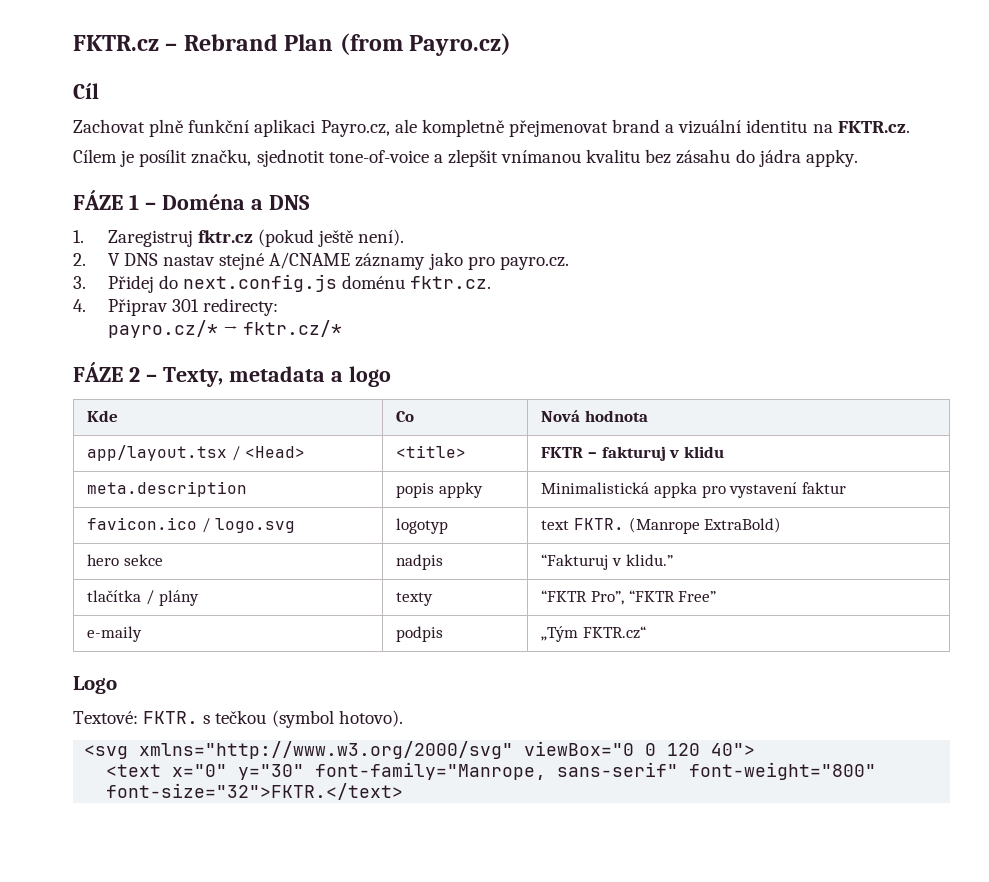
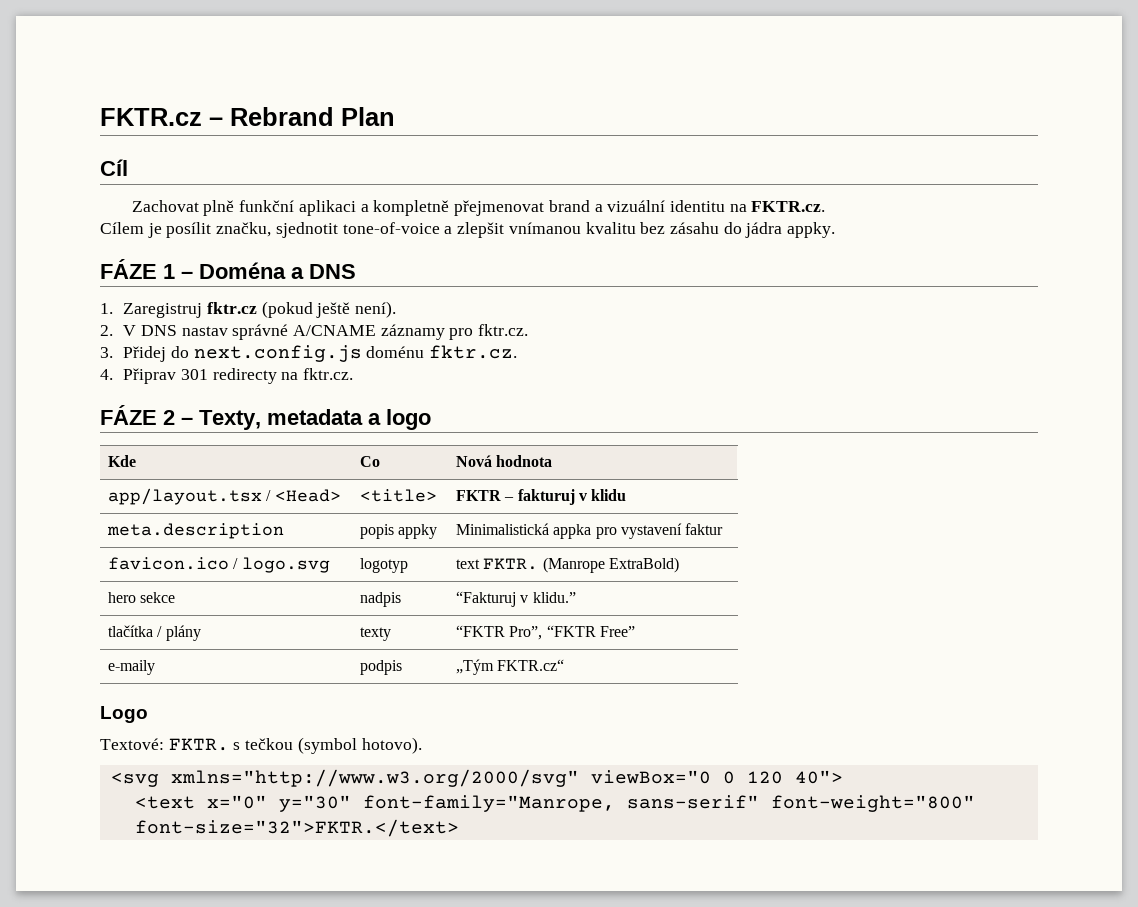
- FKTR.cz – Rebrand Plan (from Payro.cz)
+ FKTR.cz – Rebrand Plan
- Zachovat plně funkční aplikaci Payro.cz, ale kompletně přejmenovat brand a vizuální identitu na FKTR.cz.
+ Zachovat plně funkční aplikaci a kompletně přejmenovat brand a vizuální identitu na FKTR.cz.
- 2. V DNS nastav stejné A/CNAME záznamy jako pro payro.cz.
+ 2. V DNS nastav správné A/CNAME záznamy pro fktr.cz.
- 4. Připrav 301 redirecty:
- payro.cz/* → fktr.cz/*
+ 4. Připrav 301 redirecty na fktr.cz.

